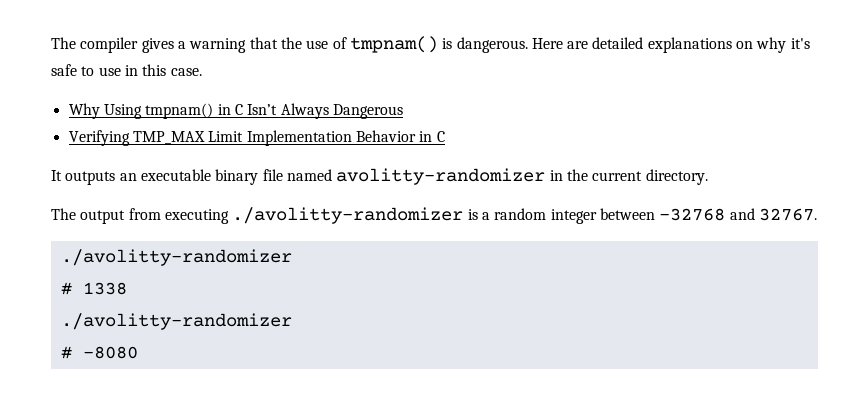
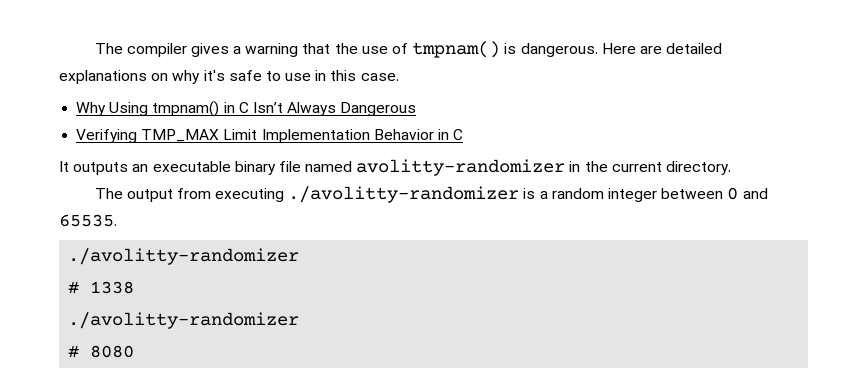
- The output from executing ./avolitty-randomizer is a random integer between -32768 and 32767.
+ The output from executing ./avolitty-randomizer is a random integer between 0 and 65535.
- # -8080
+ # 8080

